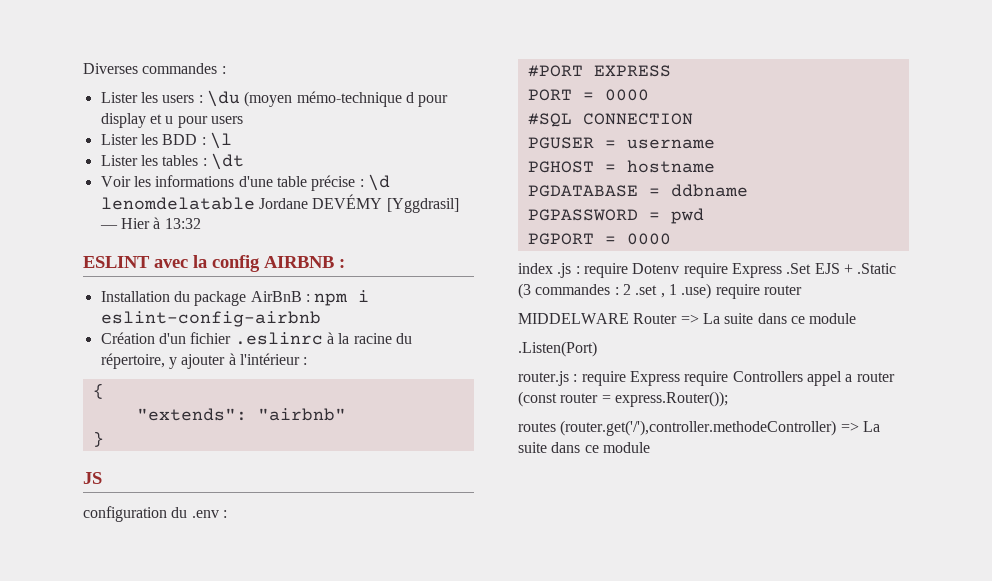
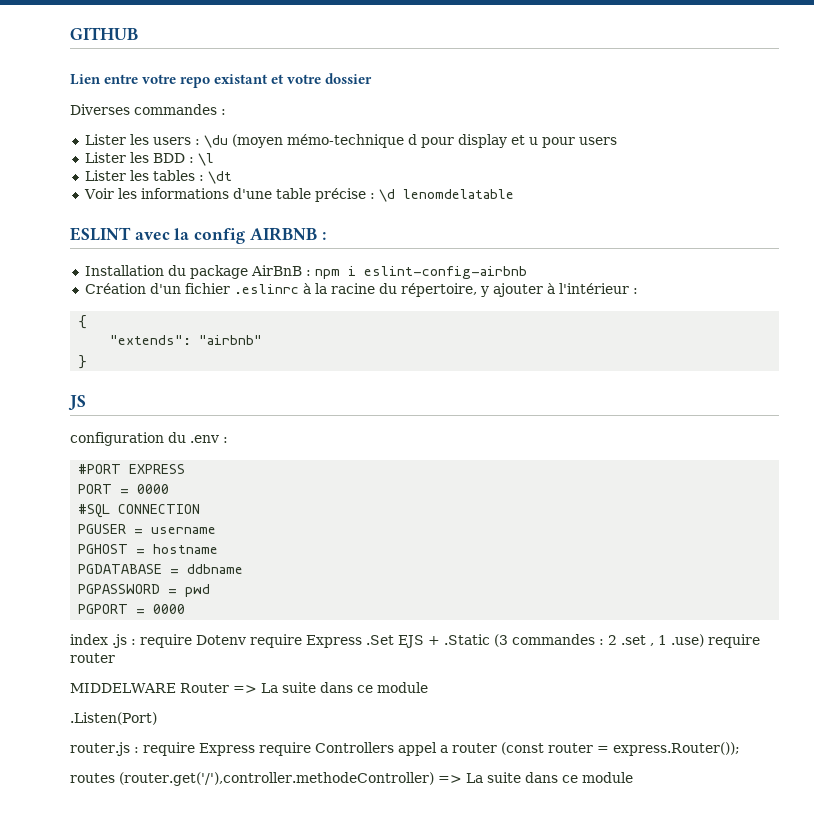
+ GITHUB
+ Lien entre votre repo existant et votre dossier
- Voir les informations d'une table précise : \d lenomdelatable Jordane DEVÉMY [Yggdrasil] — Hier à 13:32
+ Voir les informations d'une table précise : \d lenomdelatable

